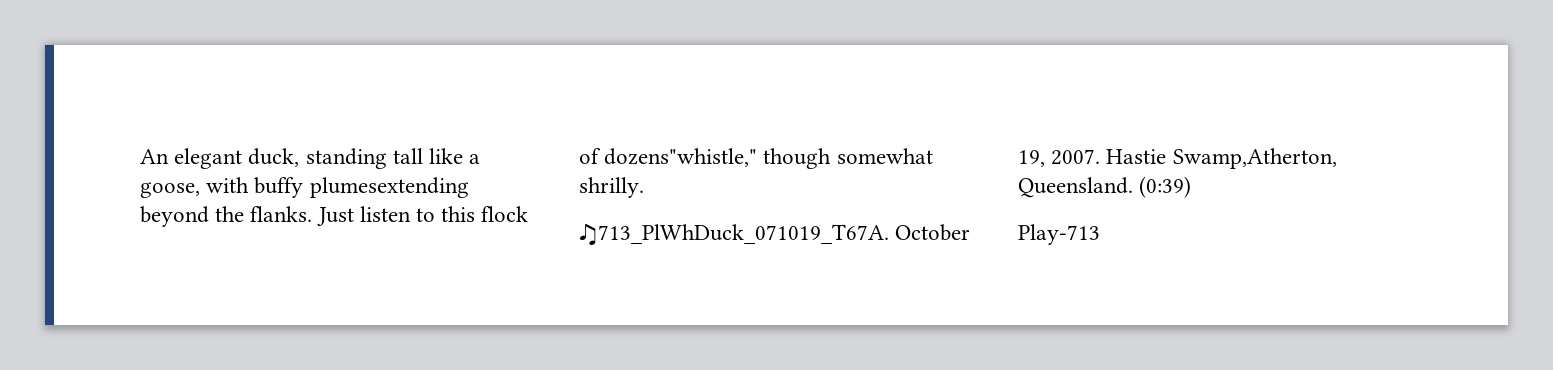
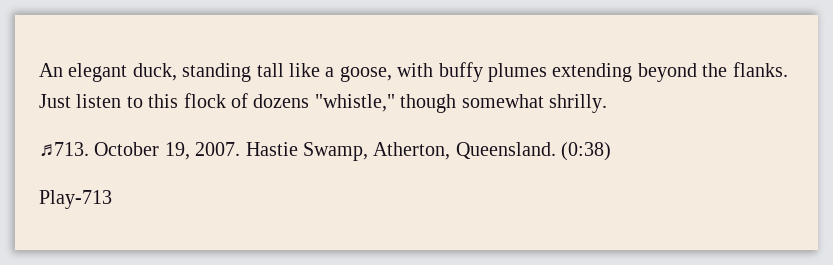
- An elegant duck, standing tall like a goose, with buffy plumesextending beyond the flanks.
+ An elegant duck, standing tall like a goose, with buffy plumes extending beyond the flanks.
- Just listen to this flock of dozens"whistle," though somewhat shrilly.
+ Just listen to this flock of dozens "whistle," though somewhat shrilly.
- ♫713_PlWhDuck_071019_T67A.
+ ♫713.
- Hastie Swamp,Atherton, Queensland. (0:39)
+ Hastie Swamp, Atherton, Queensland. (0:38)

